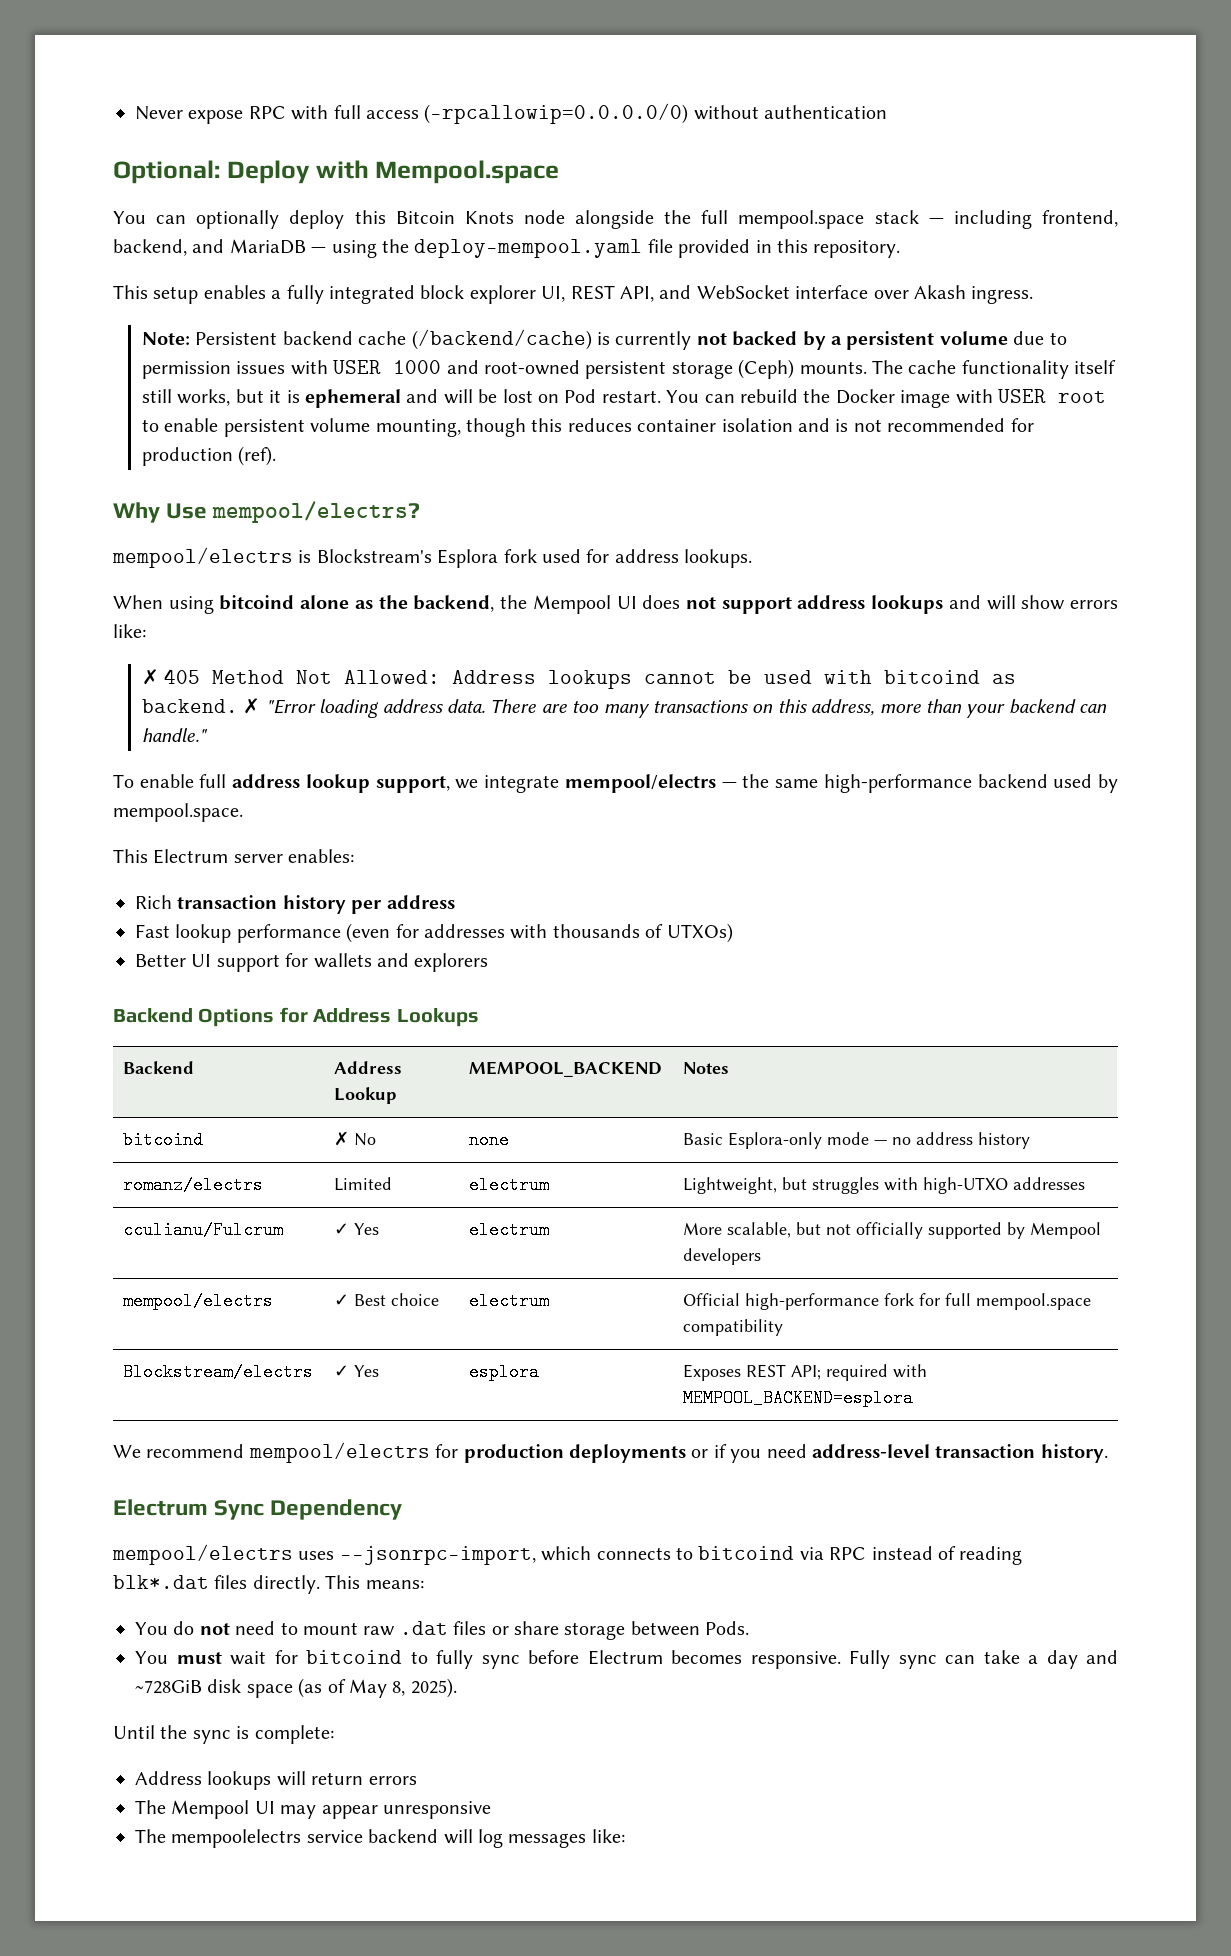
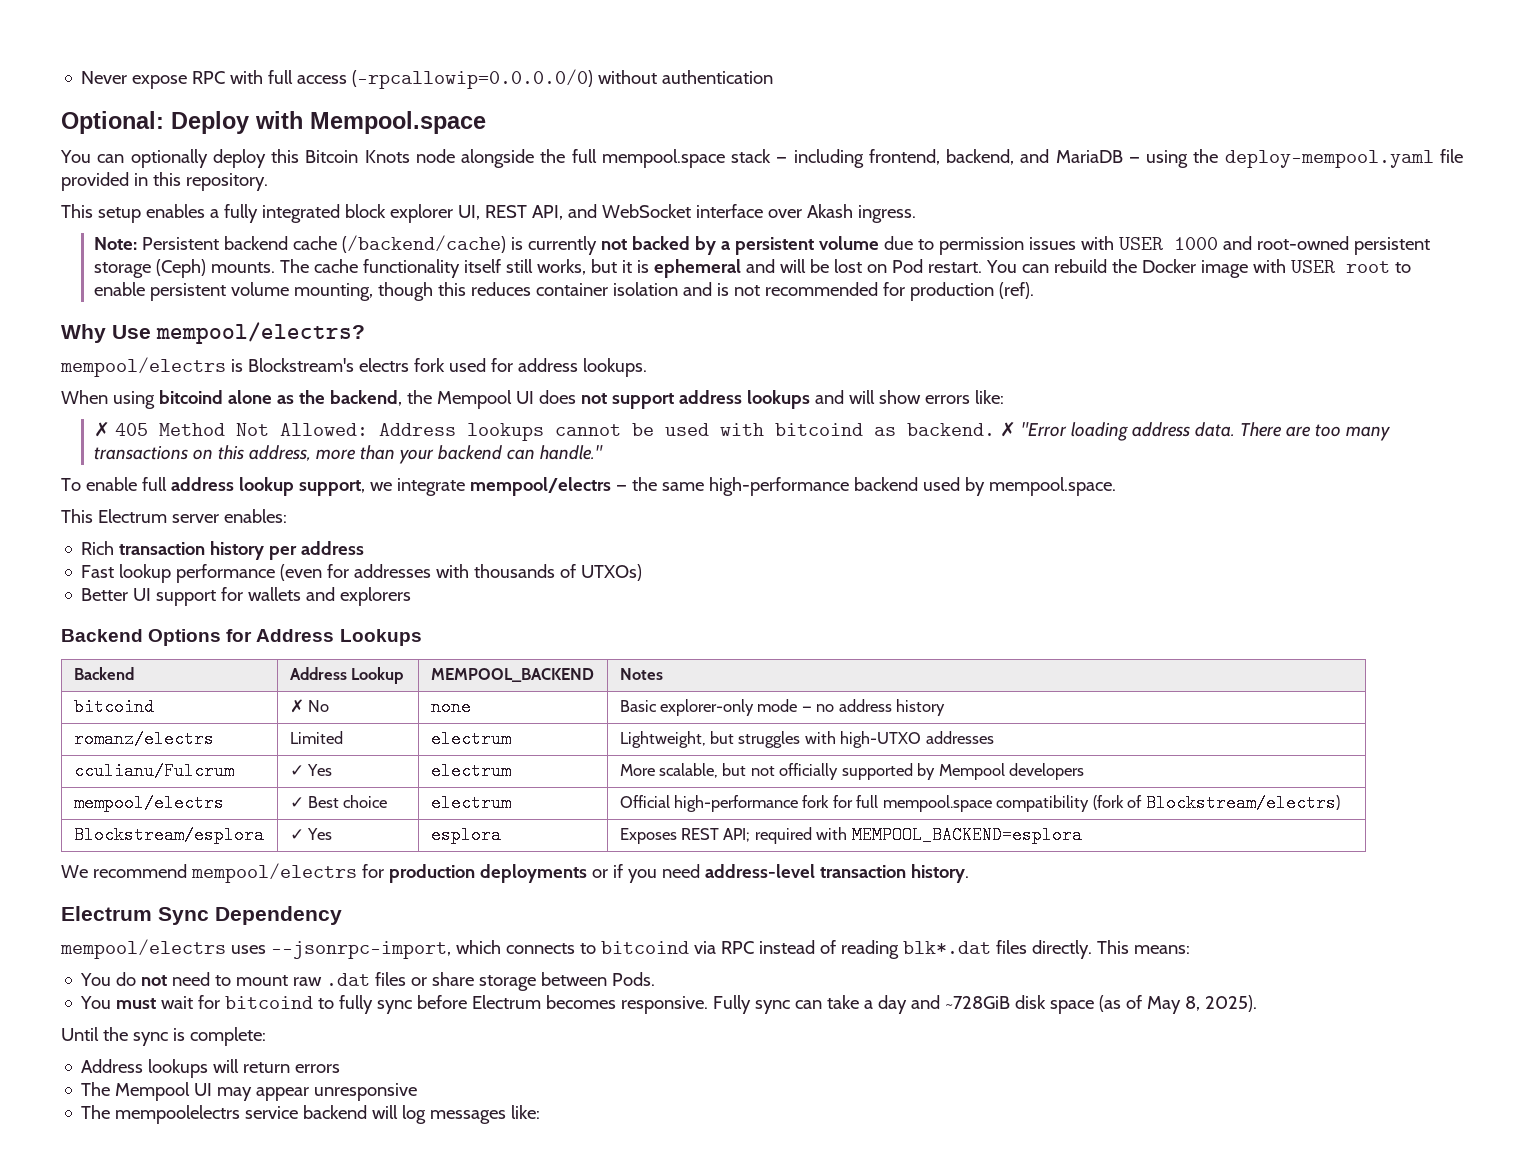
- mempool/electrs is Blockstream's Esplora fork used for address lookups.
+ mempool/electrs is Blockstream's electrs fork used for address lookups.
- bitcoind | ✗ No | none | Basic Esplora-only mode — no address history
+ bitcoind | ✗ No | none | Basic explorer-only mode — no address history
- mempool/electrs | ✓ Best choice | electrum | Official high-performance fork for full mempool.space compatibility
- Blockstream/electrs | ✓ Yes | esplora | Exposes REST API; required with MEMPOOL_BACKEND=esplora
+ mempool/electrs | ✓ Best choice | electrum | Official high-performance fork for full mempool.space compatibility (fork of Blockstream/electrs)
+ Blockstream/esplora | ✓ Yes | esplora | Exposes REST API; required with MEMPOOL_BACKEND=esplora

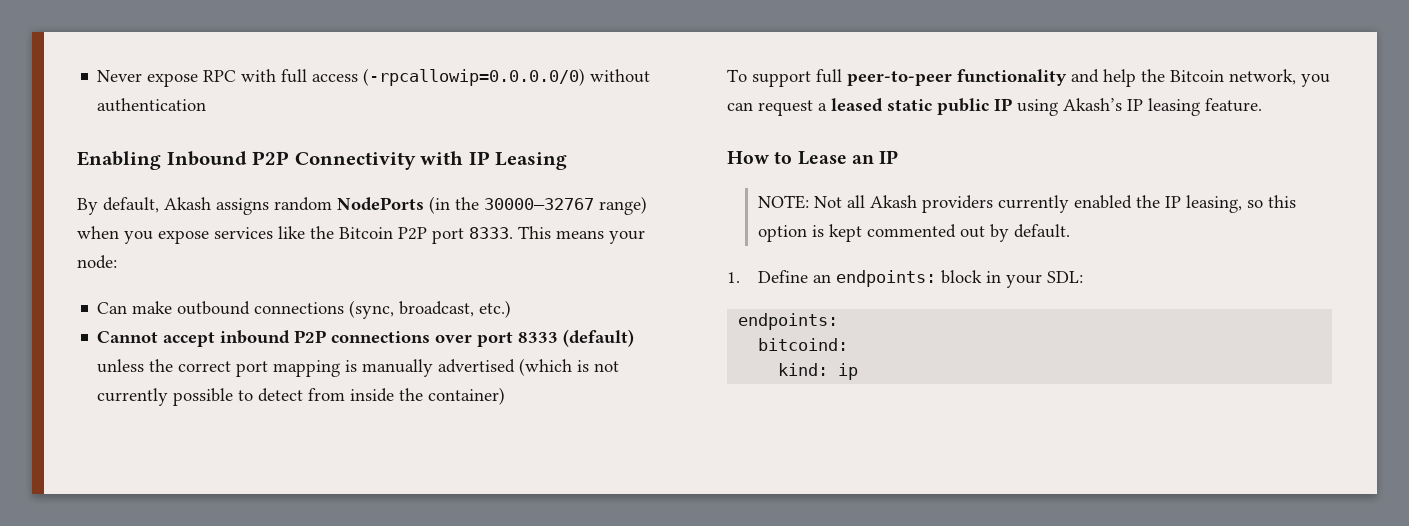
- Optional: Deploy with Mempool.space
- You can optionally deploy this Bitcoin Knots node alongside the full mempool.space stack — including frontend, backend, and MariaDB — using the deploy-mempool.yaml file provided in this repository.
- This setup enables a fully integrated block explorer UI, REST API, and WebSocket interface over Akash ingress.
- Note: Persistent backend cache (/backend/cache) is currently not backed by a persistent volume due to permission issues with USER 1000 and root-owned persistent storage (Ceph) mounts. The cache functionality itself still works, but it is ephemeral and will be lost on Pod restart. You can rebuild the Docker image with USER root to enable persistent volume mounting, though this reduces container isolation and is not recommended for production (ref).
- Why Use mempool/electrs?
- mempool/electrs is Blockstream's electrs fork used for address lookups.
- When using bitcoind alone as the backend, the Mempool UI does not support address lookups and will show errors like:
- ✗ 405 Method Not Allowed: Address lookups cannot be used with bitcoind as backend. ✗ "Error loading address data. There are too many transactions on this address, more than your backend can handle."
- To enable full address lookup support, we integrate mempool/electrs — the same high-performance backend used by mempool.space.
- This Electrum server enables:
- Rich transaction history per address
- Fast lookup performance (even for addresses with thousands of UTXOs)
- Better UI support for wallets and explorers
- Backend Options for Address Lookups
- Backend | Address Lookup | MEMPOOL_BACKEND | Notes
- bitcoind | ✗ No | none | Basic explorer-only mode — no address history
- romanz/electrs | Limited | electrum | Lightweight, but struggles with high-UTXO addresses
- cculianu/Fulcrum | ✓ Yes | electrum | More scalable, but not officially supported by Mempool developers
- mempool/electrs | ✓ Best choice | electrum | Official high-performance fork for full mempool.space compatibility (fork of Blockstream/electrs)
- Blockstream/esplora | ✓ Yes | esplora | Exposes REST API; required with MEMPOOL_BACKEND=esplora
- We recommend mempool/electrs for production deployments or if you need address-level transaction history.
- Electrum Sync Dependency
- mempool/electrs uses --jsonrpc-import, which connects to bitcoind via RPC instead of reading blk*.dat files directly. This means:
- You do not need to mount raw .dat files or share storage between Pods.
- You must wait for bitcoind to fully sync before Electrum becomes responsive. Fully sync can take a day and ~728GiB disk space (as of May 8, 2025).
- Until the sync is complete:
- Address lookups will return errors
- The Mempool UI may appear unresponsive
- The mempoolelectrs service backend will log messages like:
+ Enabling Inbound P2P Connectivity with IP Leasing
+ By default, Akash assigns random NodePorts (in the 30000–32767 range) when you expose services like the Bitcoin P2P port 8333. This means your node:
+ Can make outbound connections (sync, broadcast, etc.)
+ Cannot accept inbound P2P connections over port 8333 (default) unless the correct port mapping is manually advertised (which is not currently possible to detect from inside the container)
+ To support full peer-to-peer functionality and help the Bitcoin network, you can request a leased static public IP using Akash’s IP leasing feature.
+ How to Lease an IP
+ NOTE: Not all Akash providers currently enabled the IP leasing, so this option is kept commented out by default.
+ 1. Define an endpoints: block in your SDL:
+ endpoints:
+ bitcoind:
+ kind: ip

